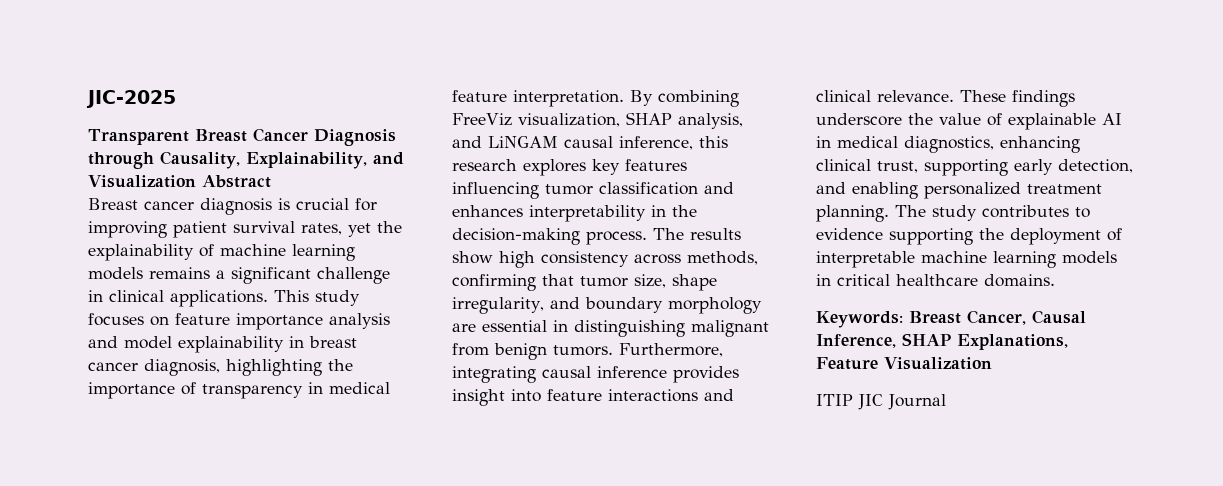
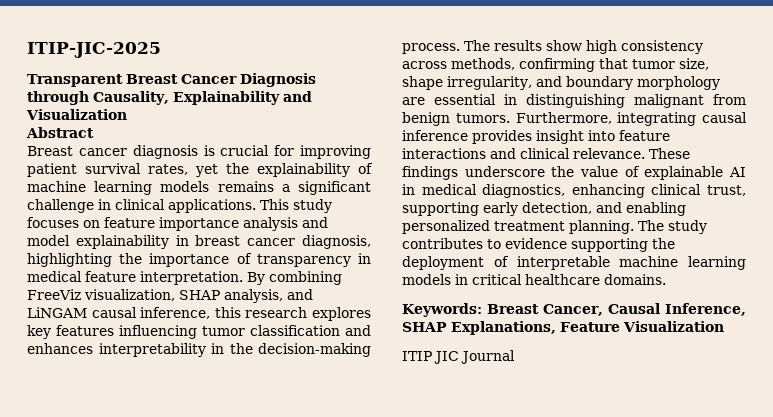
- JIC-2025
+ ITIP-JIC-2025
- Transparent Breast Cancer Diagnosis through Causality, Explainability, and Visualization Abstract
+ Transparent Breast Cancer Diagnosis through Causality, Explainability and Visualization
+ Abstract

